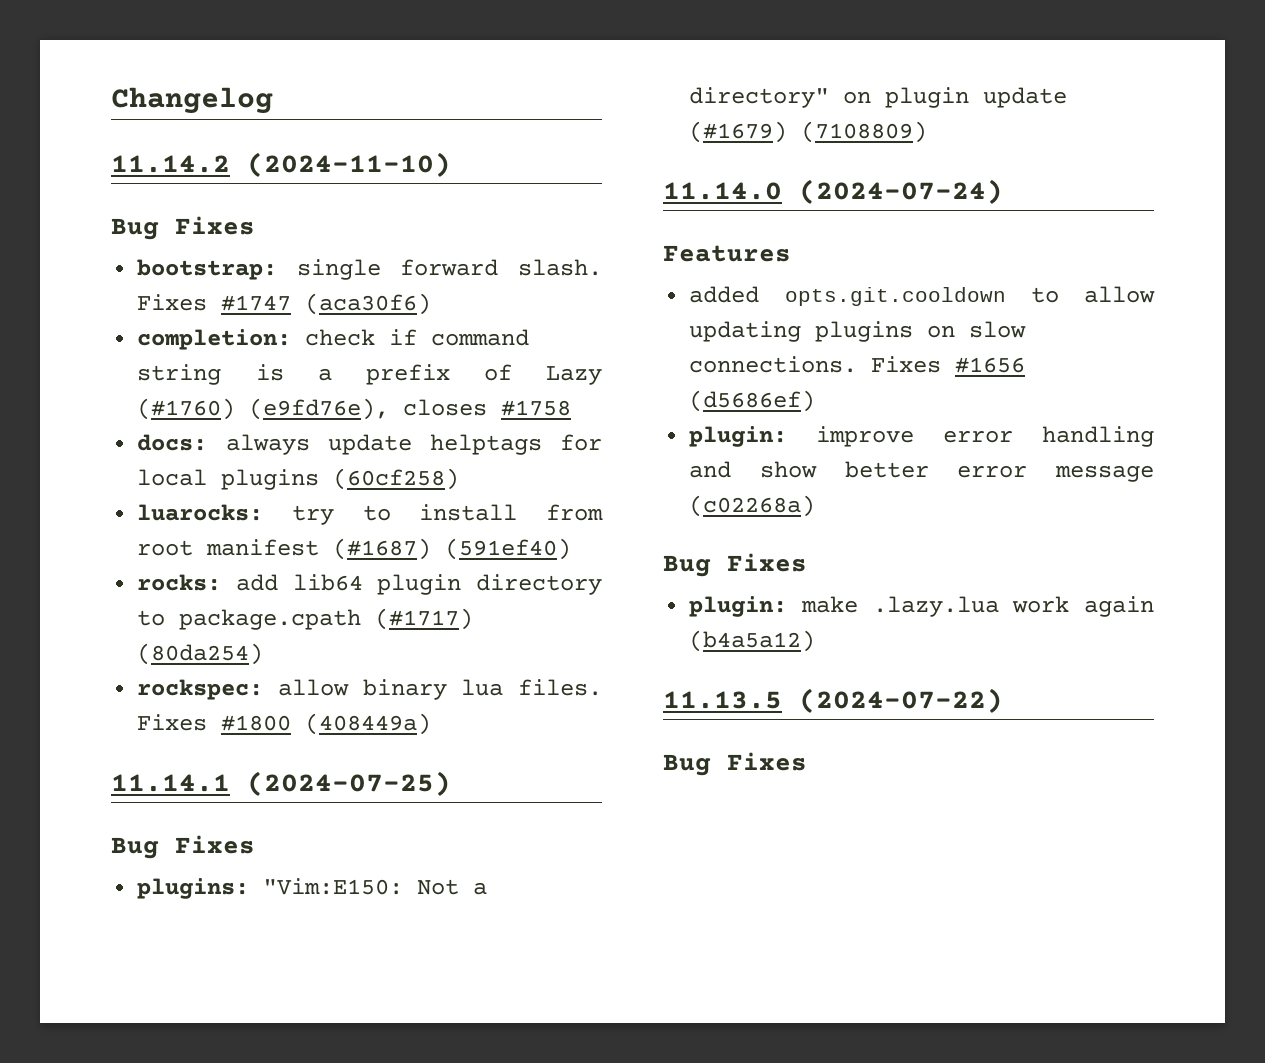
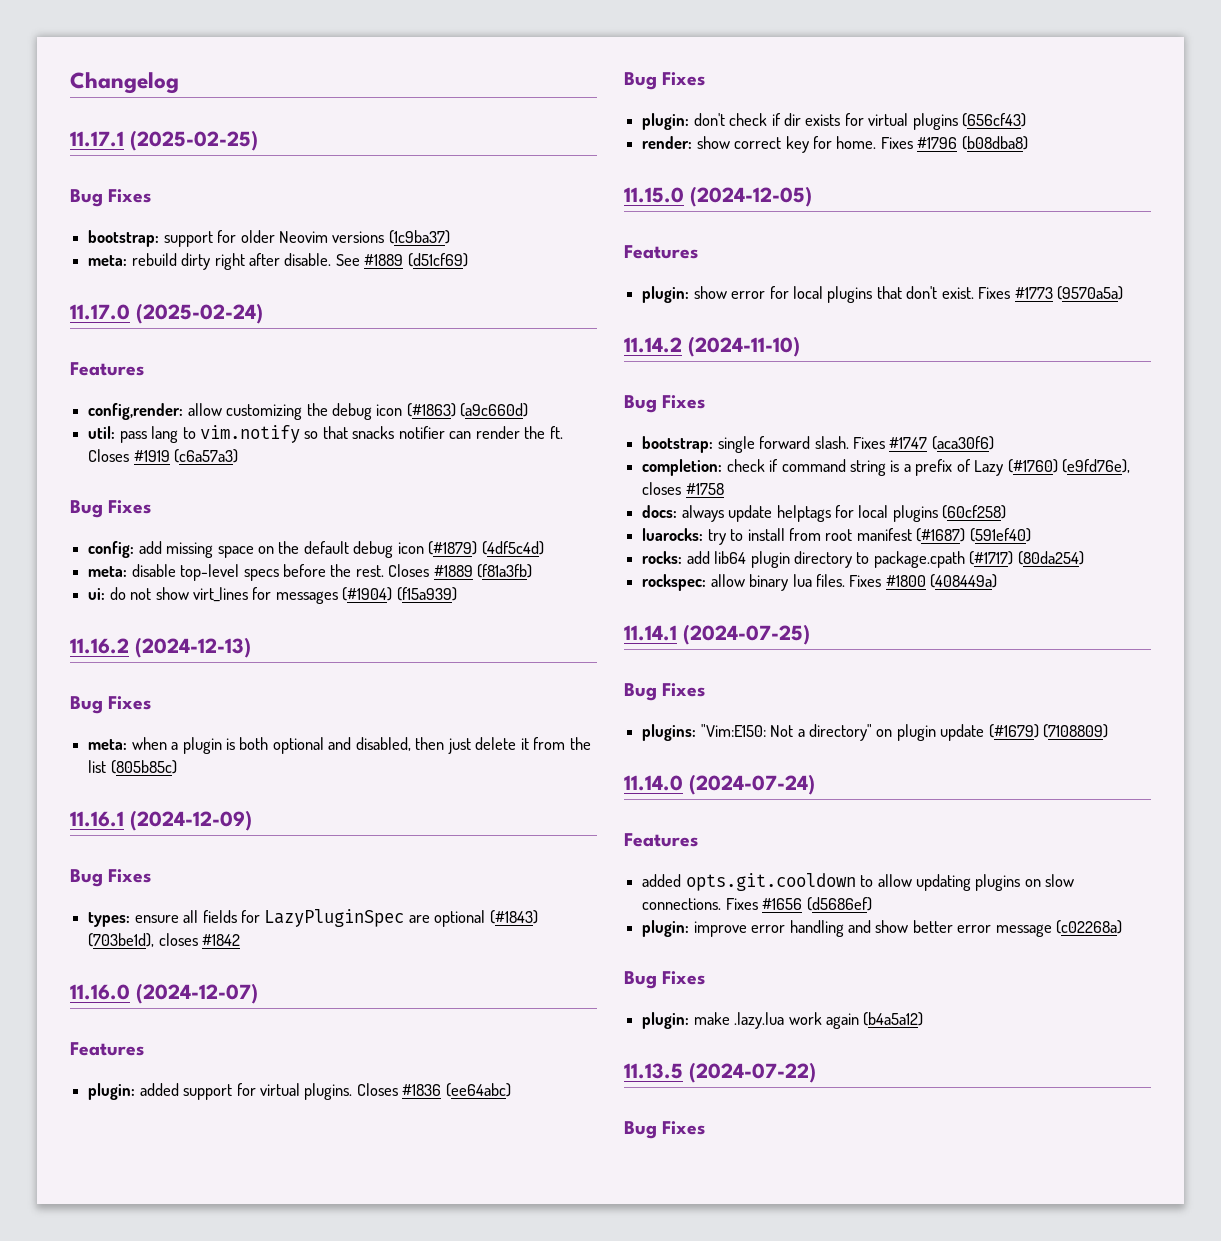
+ 11.17.1 (2025-02-25)
+ Bug Fixes
+ bootstrap: support for older Neovim versions (1c9ba37)
+ meta: rebuild dirty right after disable. See #1889 (d51cf69)
+ 11.17.0 (2025-02-24)
+ Features
+ config,render: allow customizing the debug icon (#1863) (a9c660d)
+ util: pass lang to vim.notify so that snacks notifier can render the ft. Closes #1919 (c6a57a3)
+ Bug Fixes
+ config: add missing space on the default debug icon (#1879) (4df5c4d)
+ meta: disable top-level specs before the rest. Closes #1889 (f81a3fb)
+ ui: do not show virt_lines for messages (#1904) (f15a939)
+ 11.16.2 (2024-12-13)
+ Bug Fixes
+ meta: when a plugin is both optional and disabled, then just delete it from the list (805b85c)
+ 11.16.1 (2024-12-09)
+ Bug Fixes
+ types: ensure all fields for LazyPluginSpec are optional (#1843) (703be1d), closes #1842
+ 11.16.0 (2024-12-07)
+ Features
+ plugin: added support for virtual plugins. Closes #1836 (ee64abc)
+ Bug Fixes
+ plugin: don't check if dir exists for virtual plugins (656cf43)
+ render: show correct key for home. Fixes #1796 (b08dba8)
+ 11.15.0 (2024-12-05)
+ Features
+ plugin: show error for local plugins that don't exist. Fixes #1773 (9570a5a)

